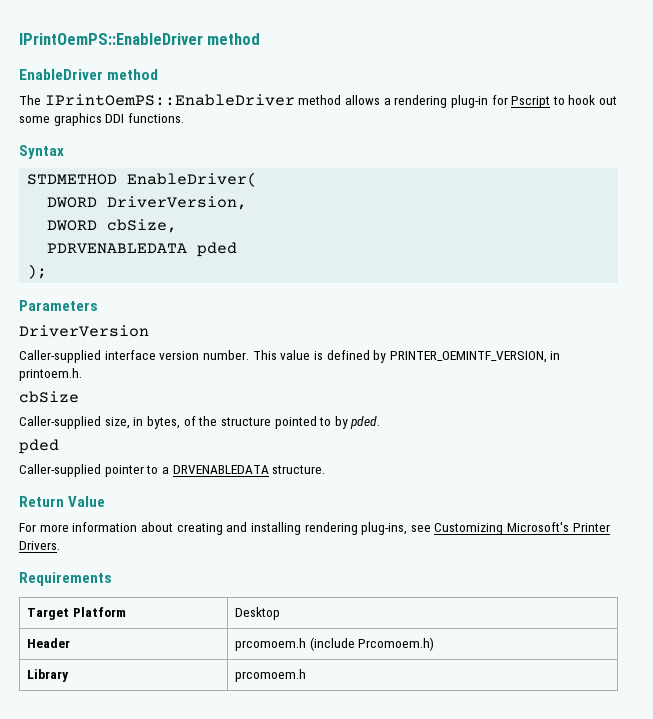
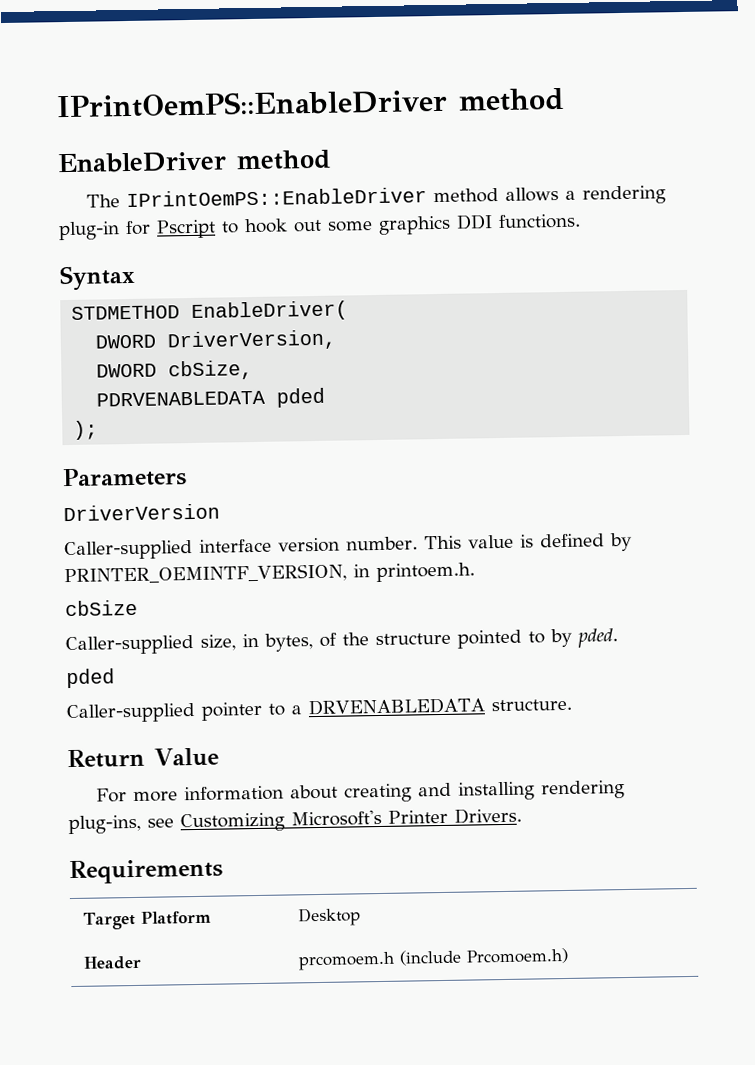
- Library | prcomoem.h

